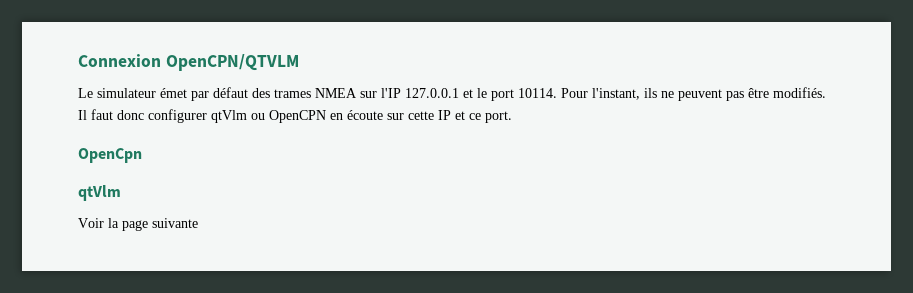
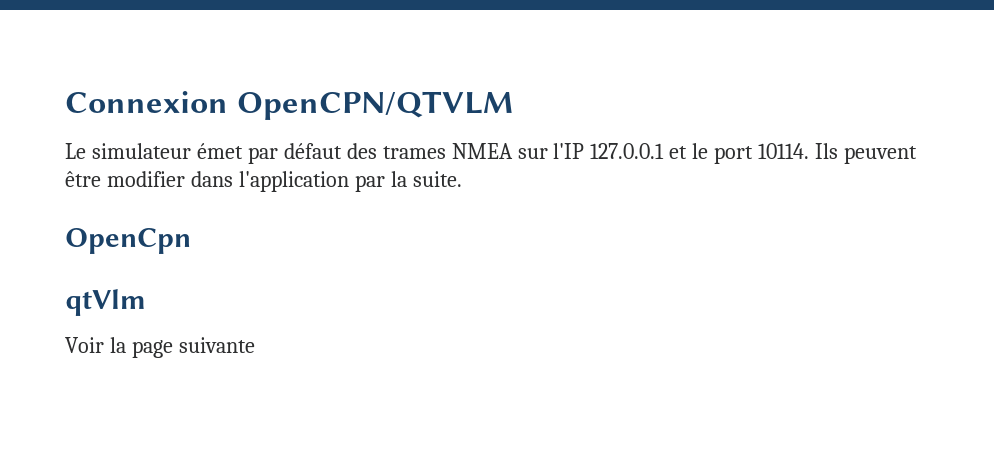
- Pour l'instant, ils ne peuvent pas être modifiés. Il faut donc configurer qtVlm ou OpenCPN en écoute sur cette IP et ce port.
+ Ils peuvent être modifier dans l'application par la suite.

